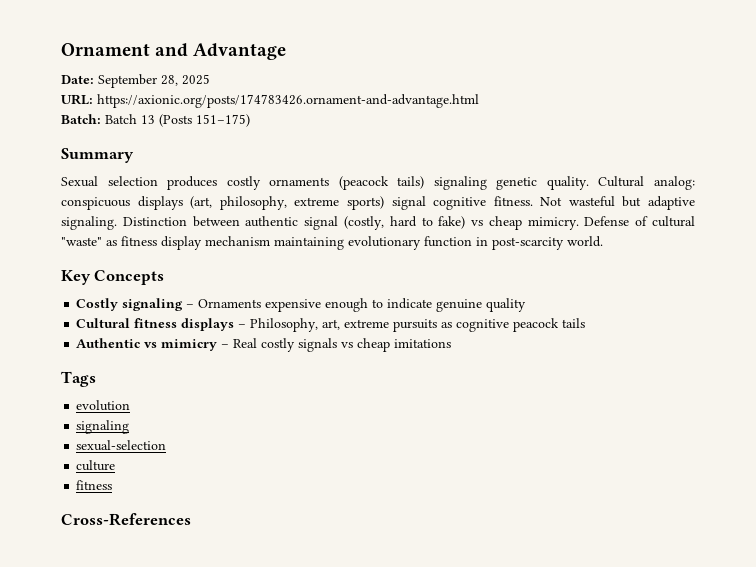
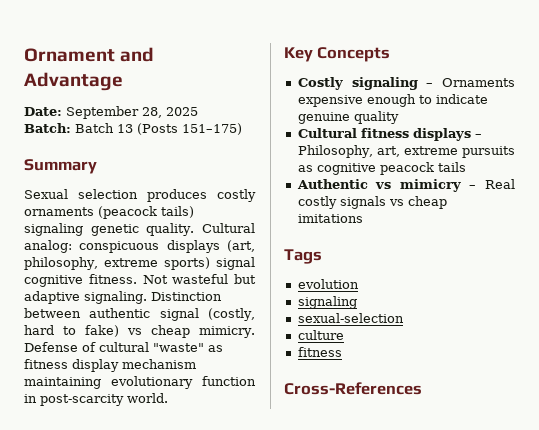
- URL: https://axionic.org/posts/174783426.ornament-and-advantage.html

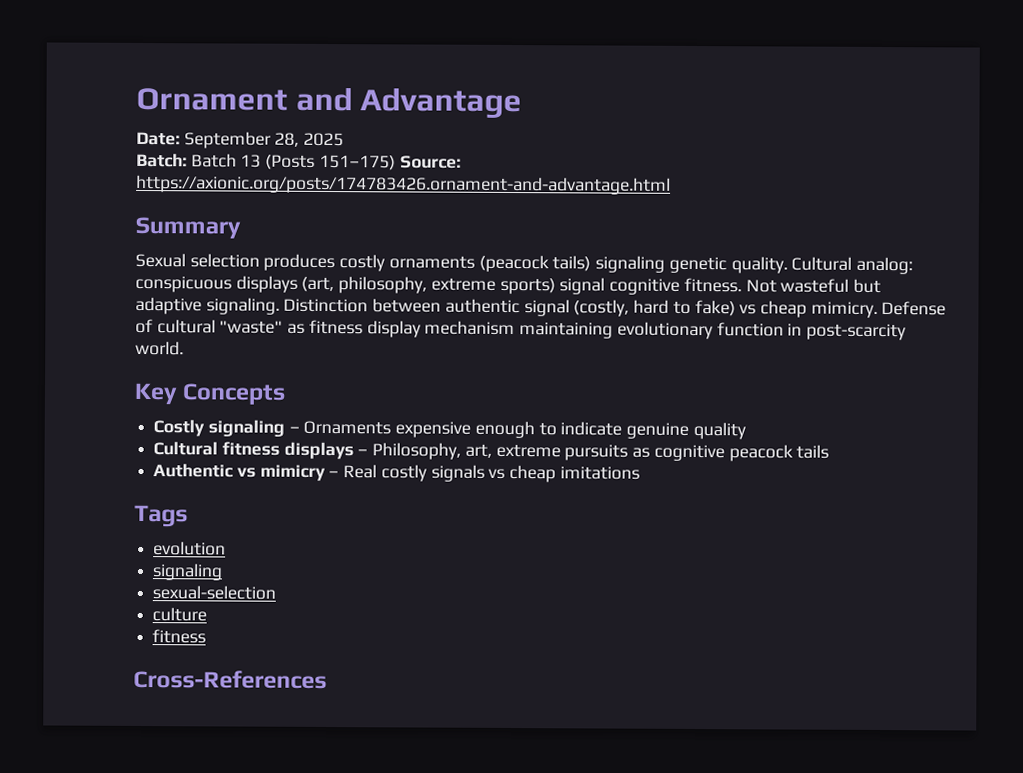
- Batch: Batch 13 (Posts 151–175)
+ Batch: Batch 13 (Posts 151–175) Source: https://axionic.org/posts/174783426.ornament-and-advantage.html

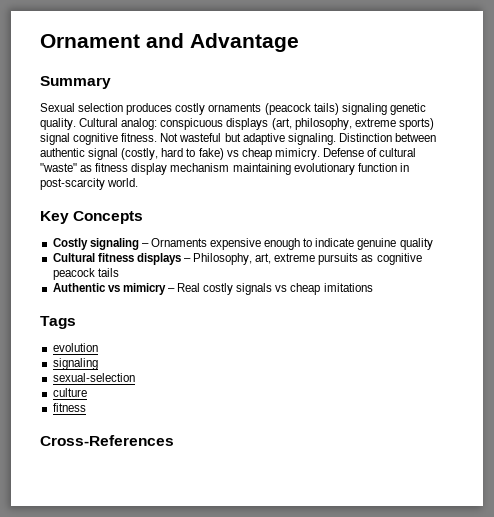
- Date: September 28, 2025
- Batch: Batch 13 (Posts 151–175) Source: https://axionic.org/posts/174783426.ornament-and-advantage.html

